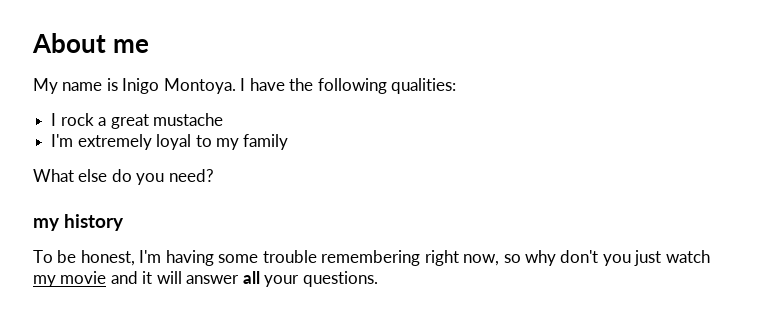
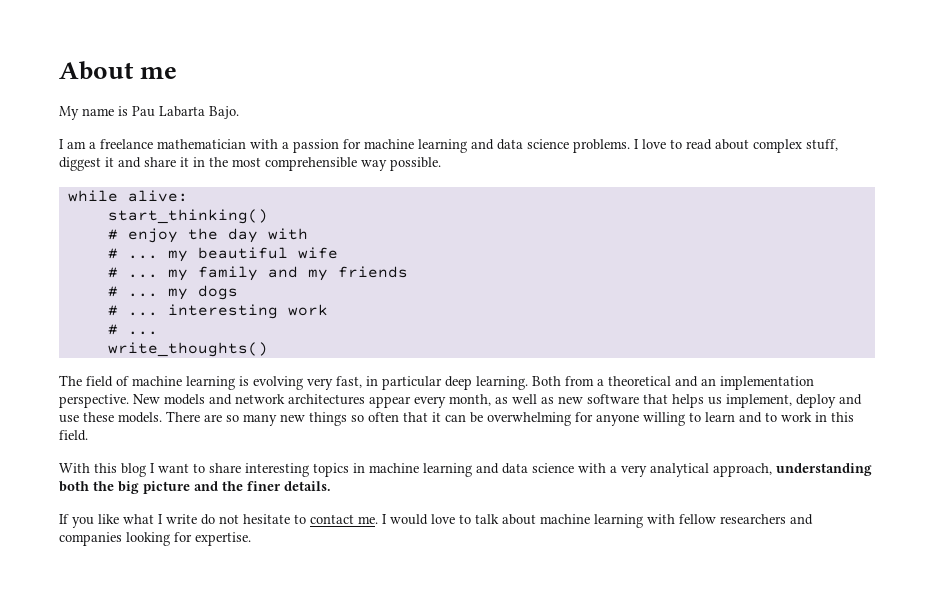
- My name is Inigo Montoya. I have the following qualities:
- I rock a great mustache
- I'm extremely loyal to my family
- What else do you need?
- my history
- To be honest, I'm having some trouble remembering right now, so why don't you just watch my movie and it will answer all your questions.
+ My name is Pau Labarta Bajo.
+ I am a freelance mathematician with a passion for machine learning and data science problems. I love to read about complex stuff, diggest it and share it in the most comprehensible way possible.
+ while alive:
+ start_thinking()
+ # enjoy the day with
+ # ... my beautiful wife
+ # ... my family and my friends
+ # ... my dogs
+ # ... interesting work
+ # ...
+ write_thoughts()
+ The field of machine learning is evolving very fast, in particular deep learning. Both from a theoretical and an implementation perspective. New models and network architectures appear every month, as well as new software that helps us implement, deploy and use these models. There are so many new things so often that it can be overwhelming for anyone willing to learn and to work in this field.
+ With this blog I want to share interesting topics in machine learning and data science with a very analytical approach, understanding both the big picture and the finer details.
+ If you like what I write do not hesitate to contact me. I would love to talk about machine learning with fellow researchers and companies looking for expertise.

